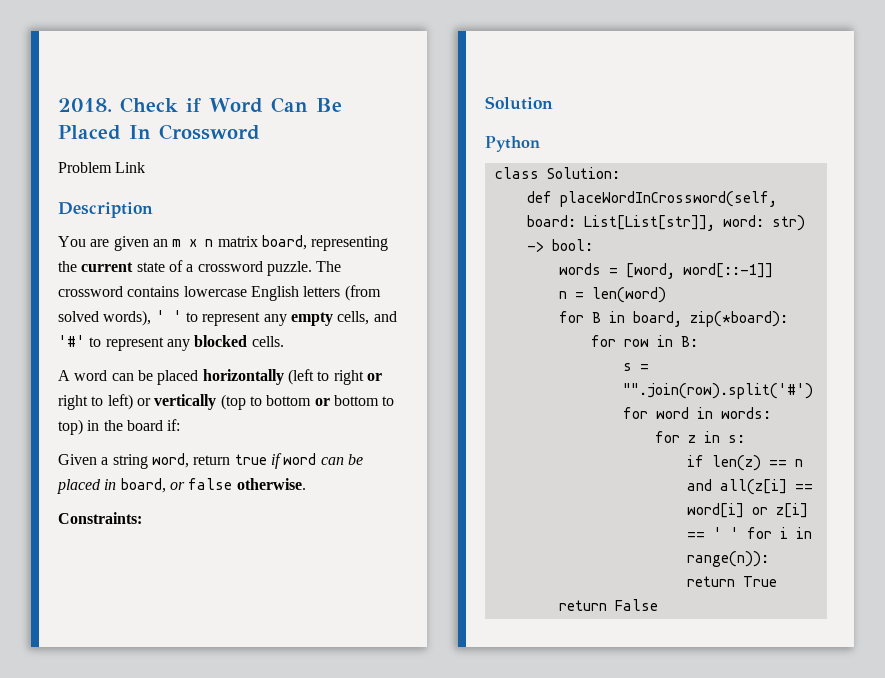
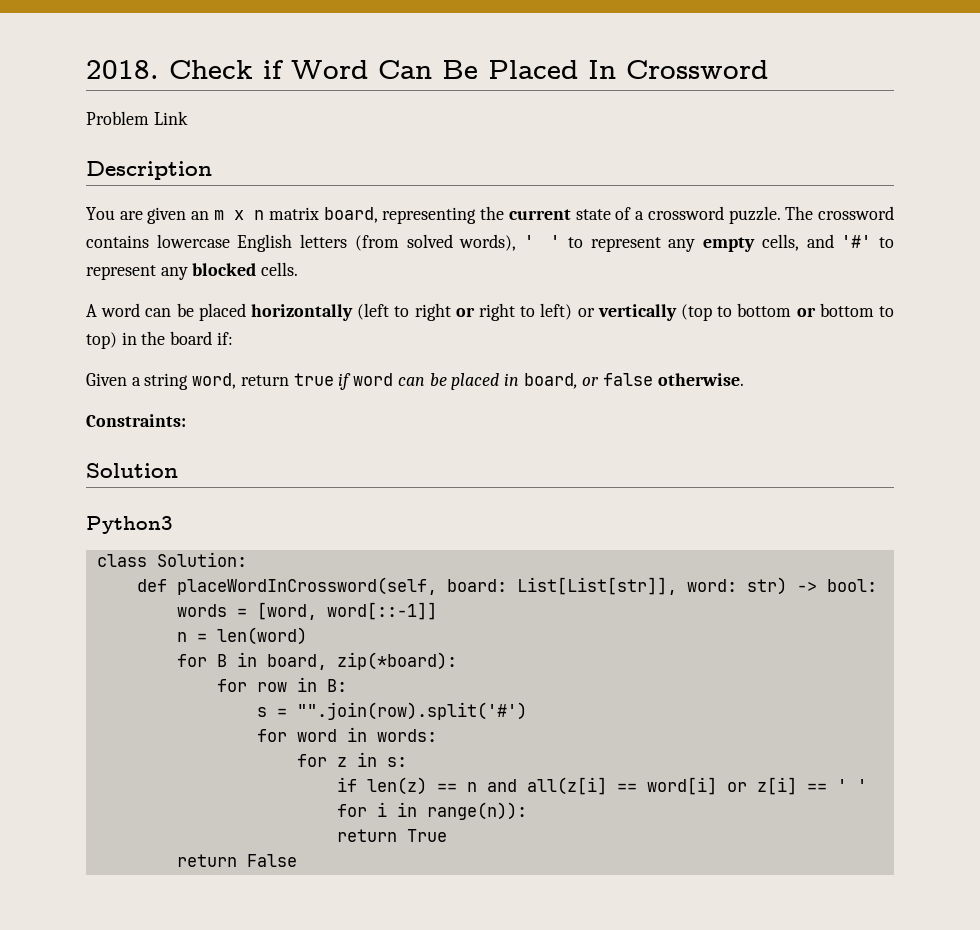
- Python
+ Python3

